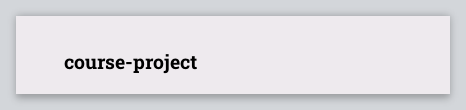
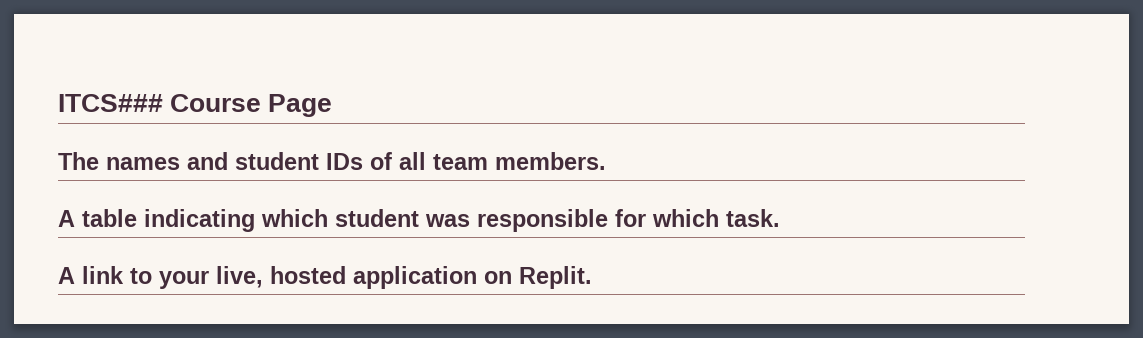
- course-project
+ ITCS### Course Page
+ The names and student IDs of all team members.
+ A table indicating which student was responsible for which task.
+ A link to your live, hosted application on Replit.

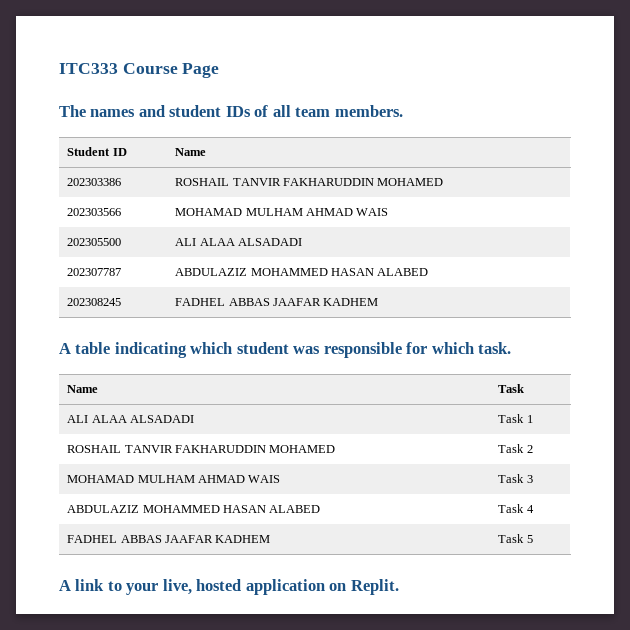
- ITCS### Course Page
+ ITC333 Course Page
+ Student ID | Name
+ 202303386 | ROSHAIL TANVIR FAKHARUDDIN MOHAMED
+ 202303566 | MOHAMAD MULHAM AHMAD WAIS
+ 202305500 | ALI ALAA ALSADADI
+ 202307787 | ABDULAZIZ MOHAMMED HASAN ALABED
+ 202308245 | FADHEL ABBAS JAAFAR KADHEM
+ Name | Task
+ ALI ALAA ALSADADI | Task 1
+ ROSHAIL TANVIR FAKHARUDDIN MOHAMED | Task 2
+ MOHAMAD MULHAM AHMAD WAIS | Task 3
+ ABDULAZIZ MOHAMMED HASAN ALABED | Task 4
+ FADHEL ABBAS JAAFAR KADHEM | Task 5

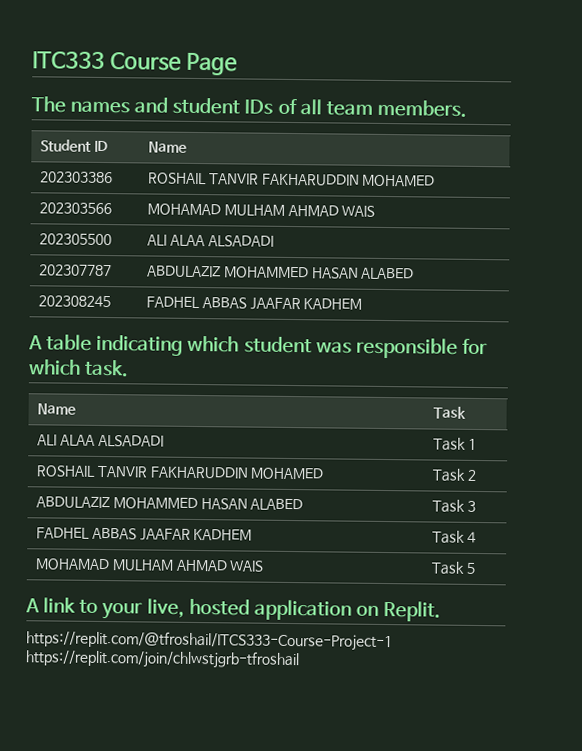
- MOHAMAD MULHAM AHMAD WAIS | Task 3
- ABDULAZIZ MOHAMMED HASAN ALABED | Task 4
- FADHEL ABBAS JAAFAR KADHEM | Task 5
+ ABDULAZIZ MOHAMMED HASAN ALABED | Task 3
+ FADHEL ABBAS JAAFAR KADHEM | Task 4
+ MOHAMAD MULHAM AHMAD WAIS | Task 5
+ https://replit.com/@tfroshail/ITCS333-Course-Project-1 https://replit.com/join/chlwstjgrb-tfroshail

